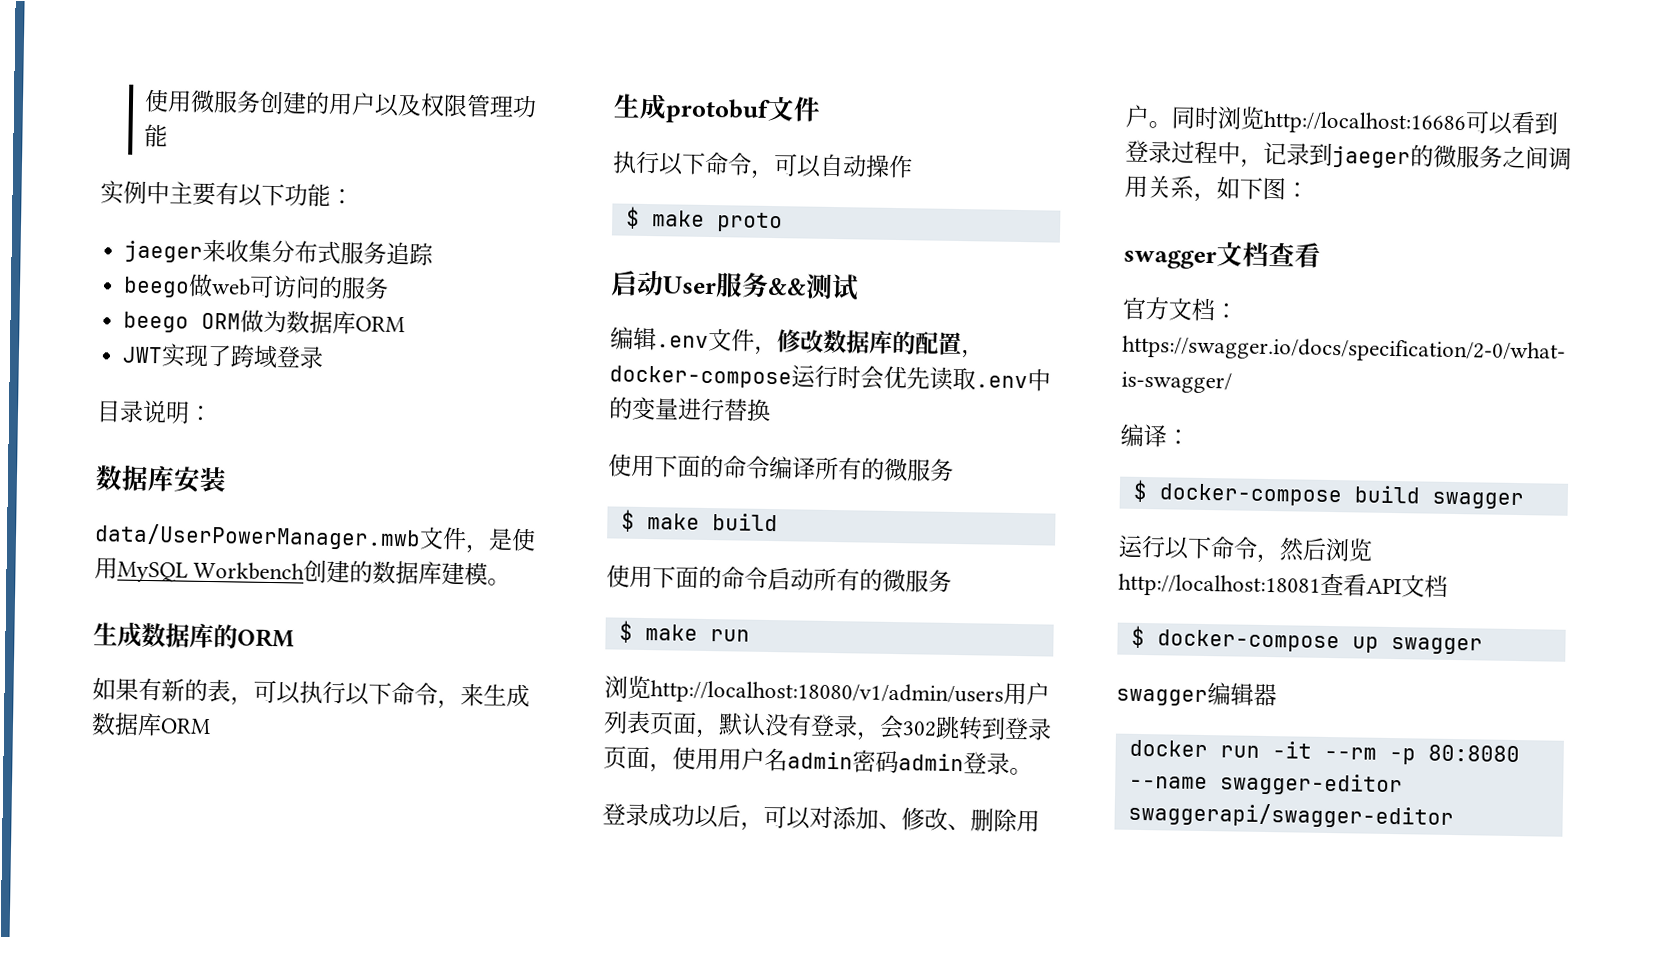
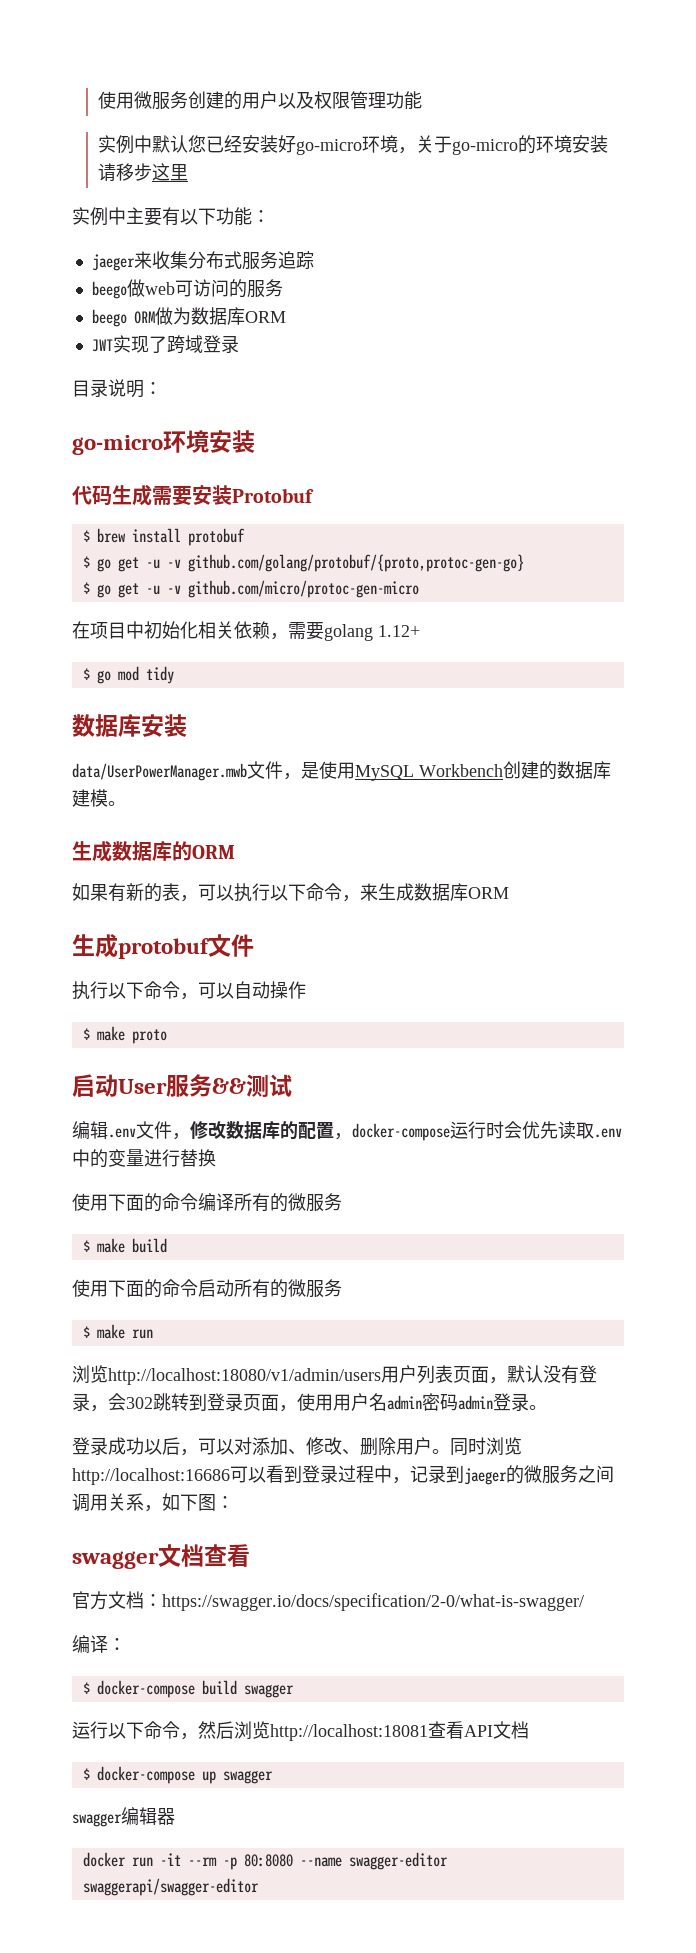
+ 实例中默认您已经安装好go-micro环境，关于go-micro的环境安装请移步这里
+ go-micro环境安装
+ 代码生成需要安装Protobuf
+ $ brew install protobuf
+ $ go get -u -v github.com/golang/protobuf/{proto,protoc-gen-go}
+ $ go get -u -v github.com/micro/protoc-gen-micro
+ 在项目中初始化相关依赖，需要golang 1.12+
+ $ go mod tidy

